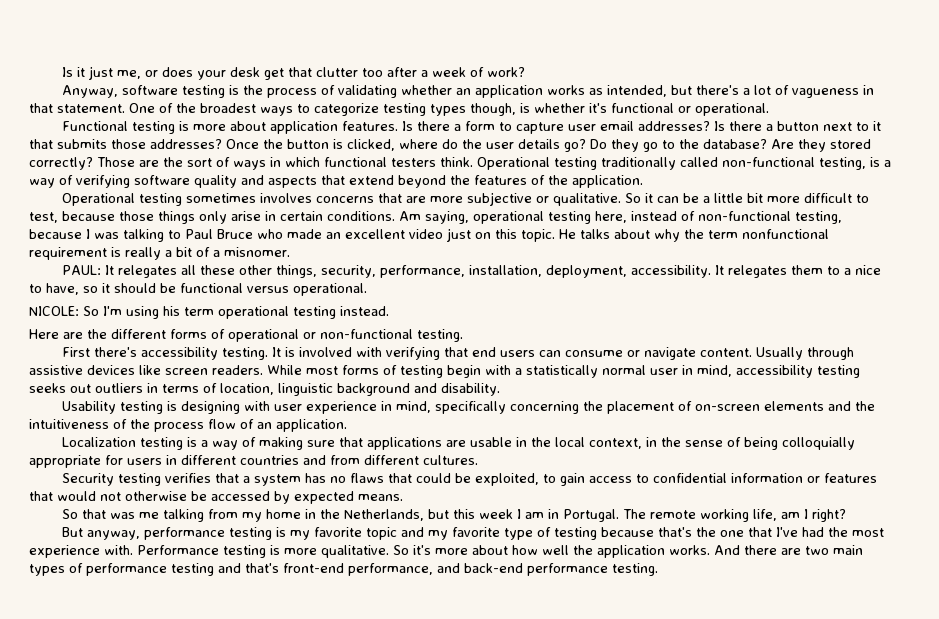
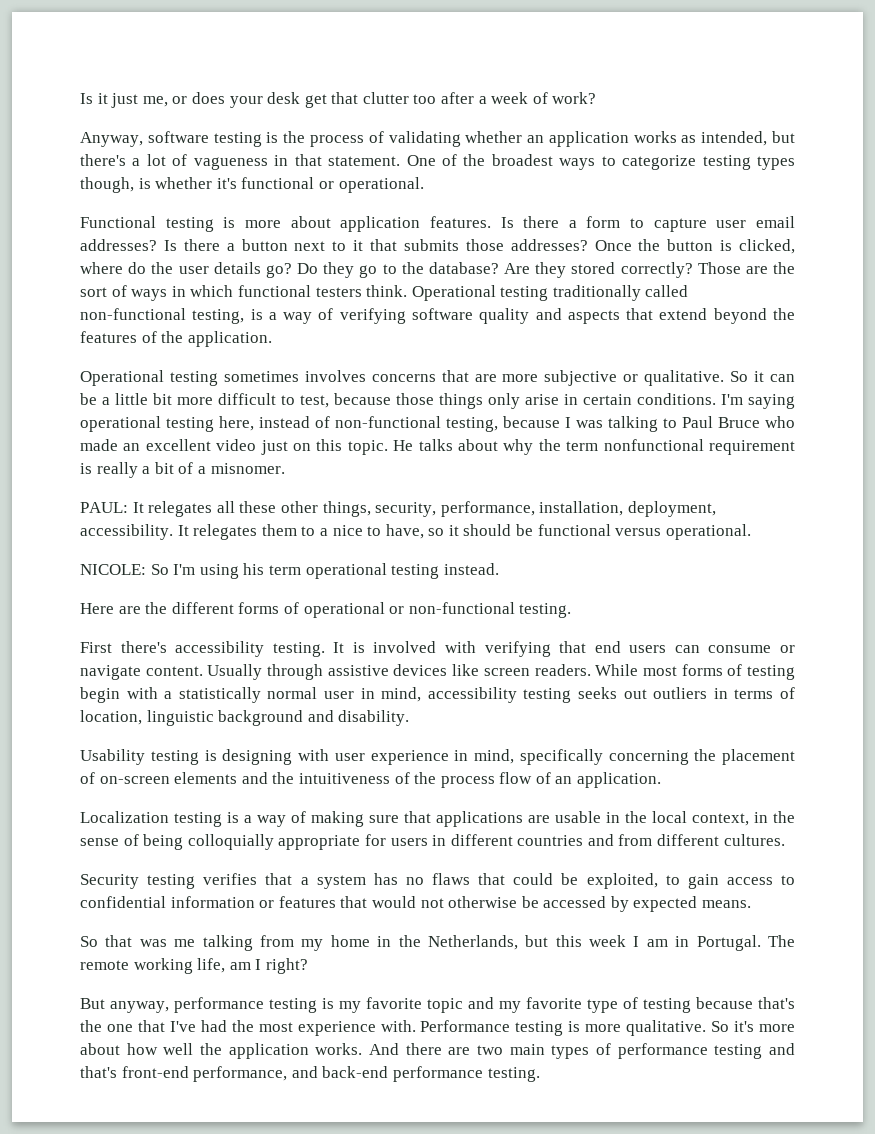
- Am saying, operational testing here, instead of non-functional testing, because I was talking to Paul Bruce who made an excellent video just on this topic.
+ I'm saying operational testing here, instead of non-functional testing, because I was talking to Paul Bruce who made an excellent video just on this topic.

